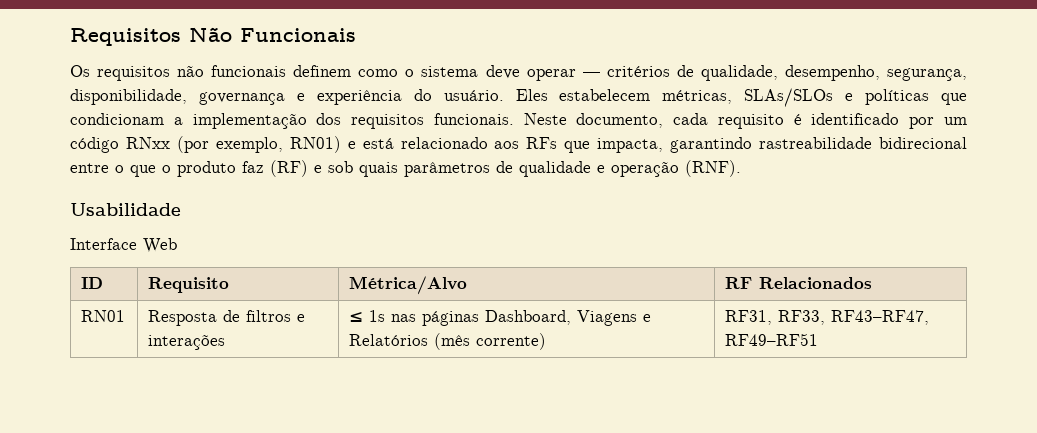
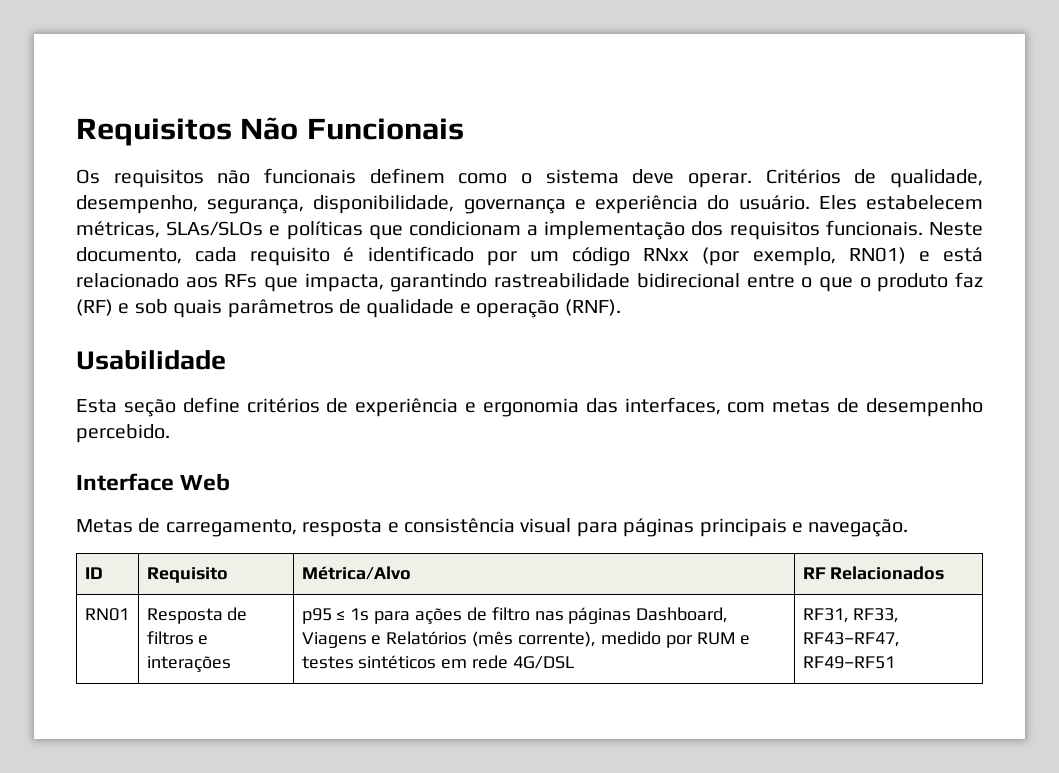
- Os requisitos não funcionais definem como o sistema deve operar — critérios de qualidade, desempenho, segurança, disponibilidade, governança e experiência do usuário.
+ Os requisitos não funcionais definem como o sistema deve operar. Critérios de qualidade, desempenho, segurança, disponibilidade, governança e experiência do usuário.
+ Esta seção define critérios de experiência e ergonomia das interfaces, com metas de desempenho percebido.
  Interface Web
+ Metas de carregamento, resposta e consistência visual para páginas principais e navegação.
- RN01 | Resposta de filtros e interações | ≤ 1s nas páginas Dashboard, Viagens e Relatórios (mês corrente) | RF31, RF33, RF43–RF47, RF49–RF51
+ RN01 | Resposta de filtros e interações | p95 ≤ 1s para ações de filtro nas páginas Dashboard, Viagens e Relatórios (mês corrente), medido por RUM e testes sintéticos em rede 4G/DSL | RF31, RF33, RF43–RF47, RF49–RF51

